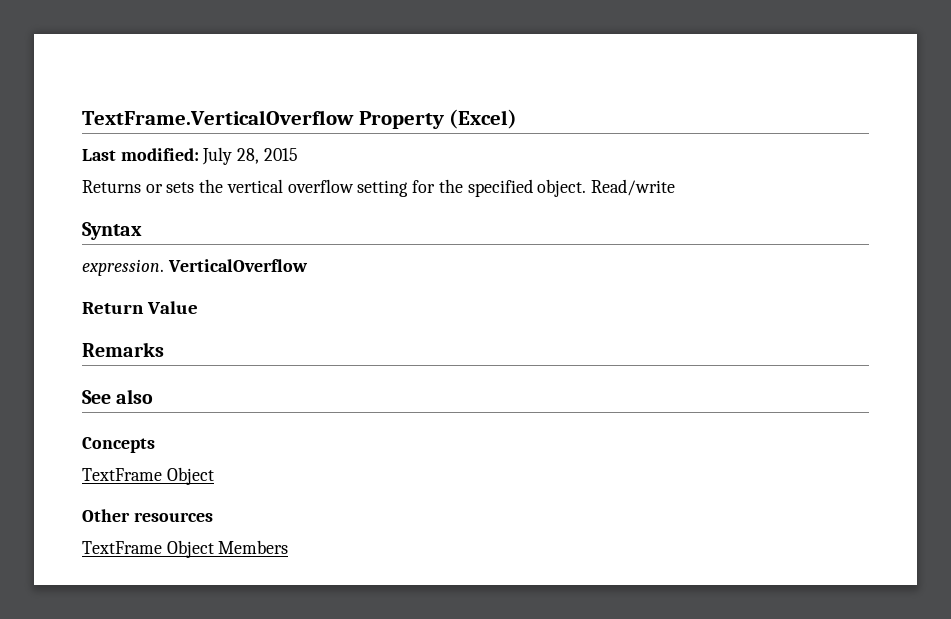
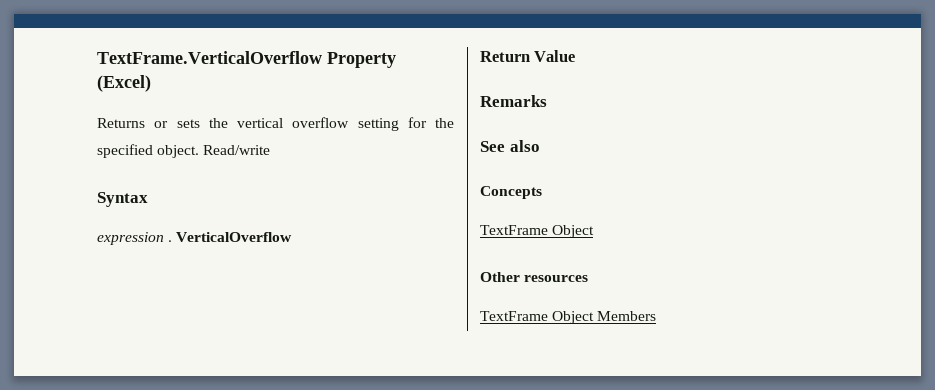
- Last modified: July 28, 2015
- expression.
+ expression .

